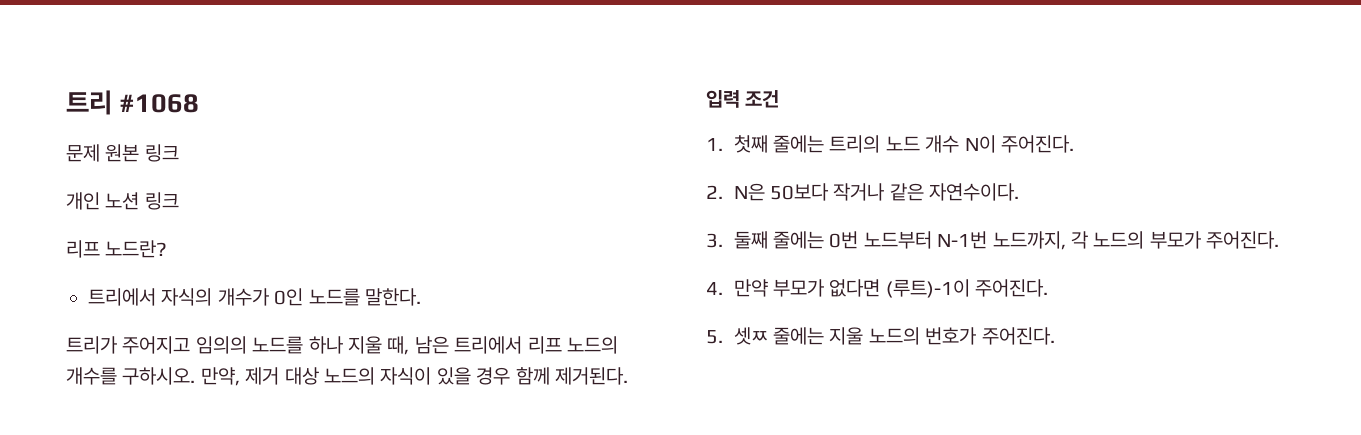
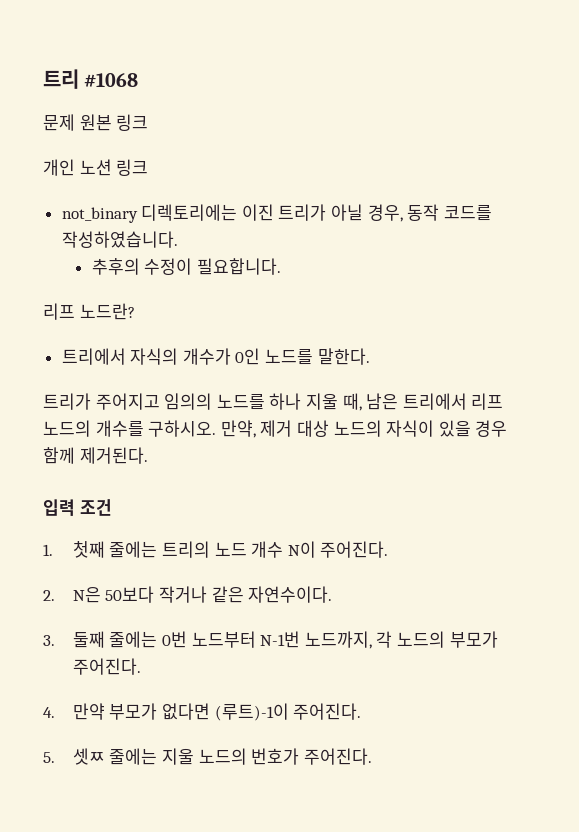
+ not_binary 디렉토리에는 이진 트리가 아닐 경우, 동작 코드를 작성하였습니다.
+ 추후의 수정이 필요합니다.

